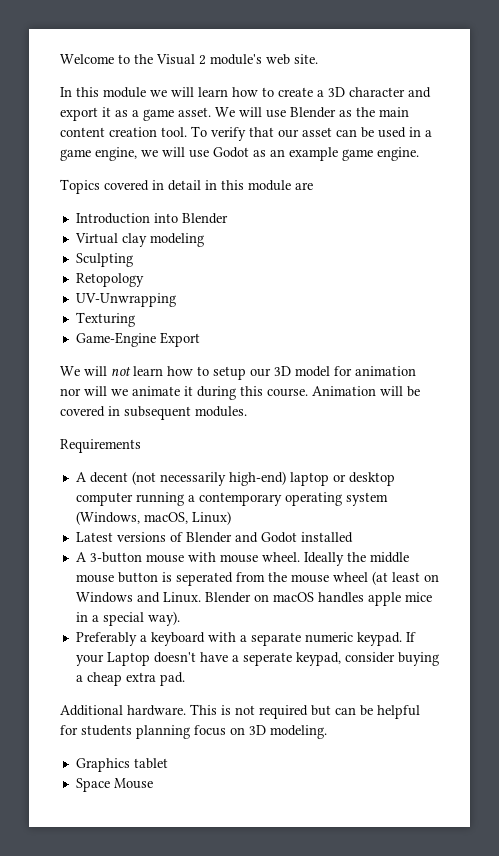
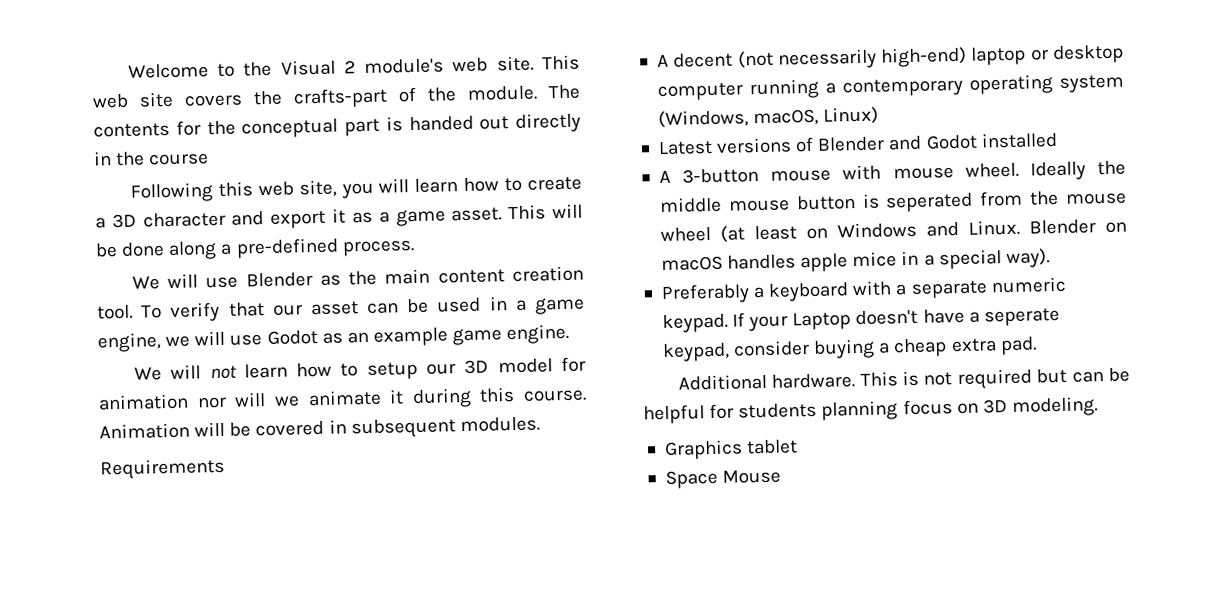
- Welcome to the Visual 2 module's web site.
- In this module we will learn how to create a 3D character and export it as a game asset. We will use Blender as the main content creation tool.
+ Welcome to the Visual 2 module's web site. This web site covers the crafts-part of the module. The contents for the conceptual part is handed out directly in the course
+ Following this web site, you will learn how to create a 3D character and export it as a game asset. This will be done along a pre-defined process.
+ We will use Blender as the main content creation tool.
- Topics covered in detail in this module are
- Introduction into Blender
- Virtual clay modeling
- Sculpting
- Retopology
- UV-Unwrapping
- Texturing
- Game-Engine Export

